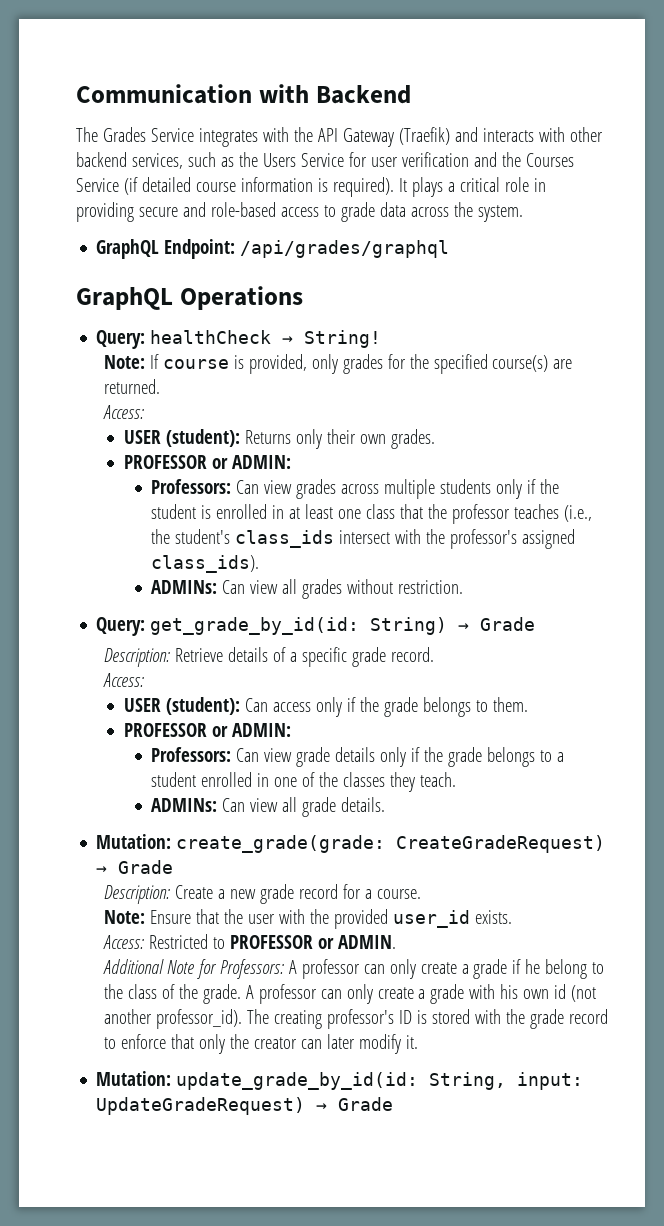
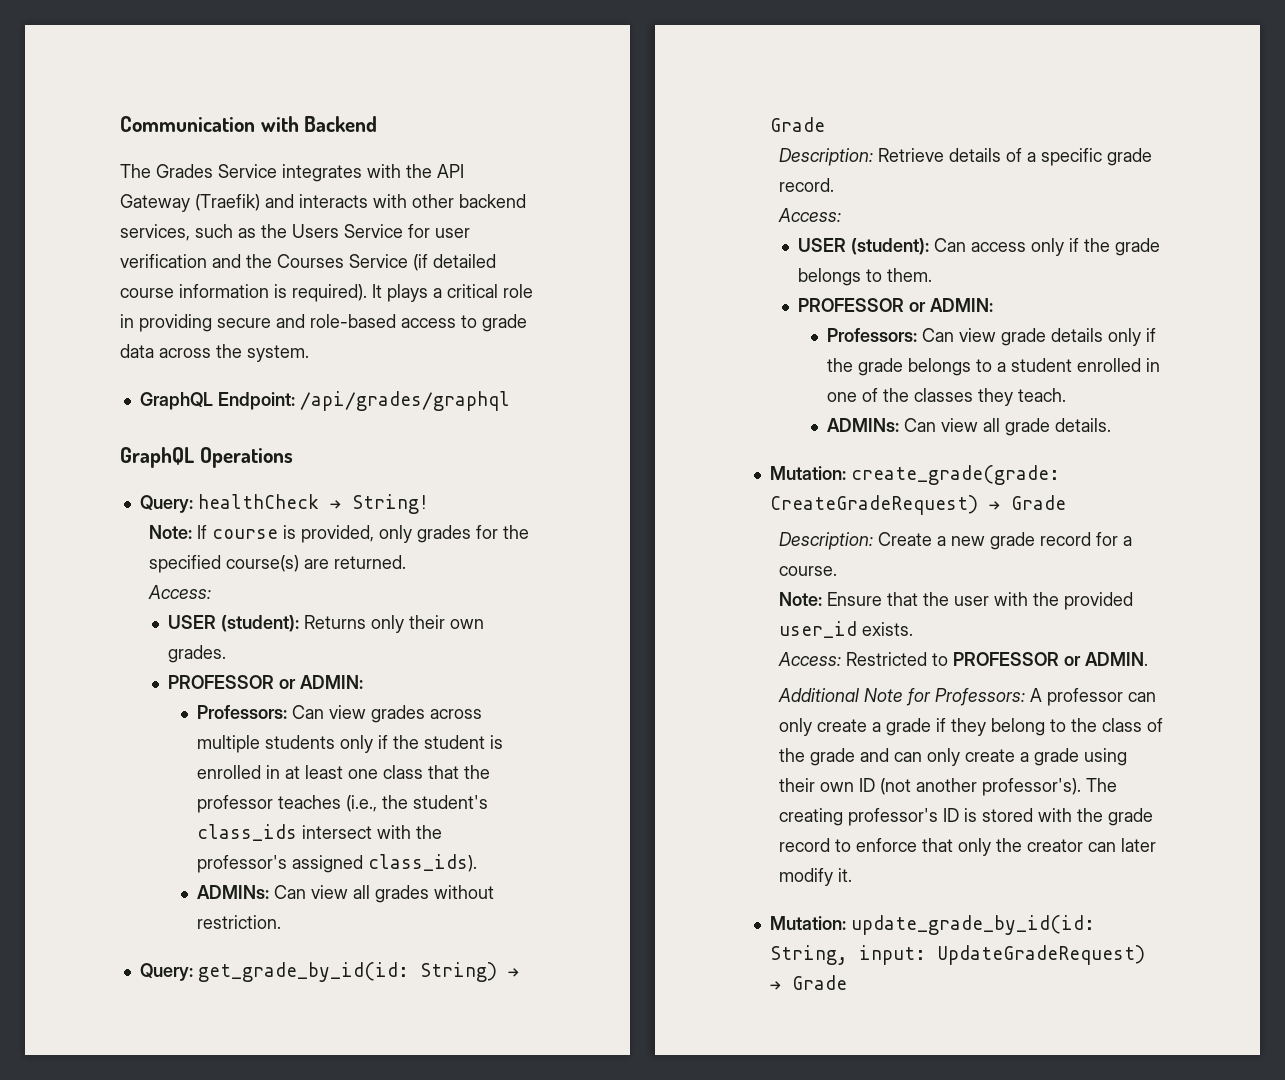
- Additional Note for Professors: A professor can only create a grade if he belong to the class of the grade. A professor can only create a grade with his own id (not another professor_id).
+ Additional Note for Professors: A professor can only create a grade if they belong to the class of the grade and can only create a grade using their own ID (not another professor's).

